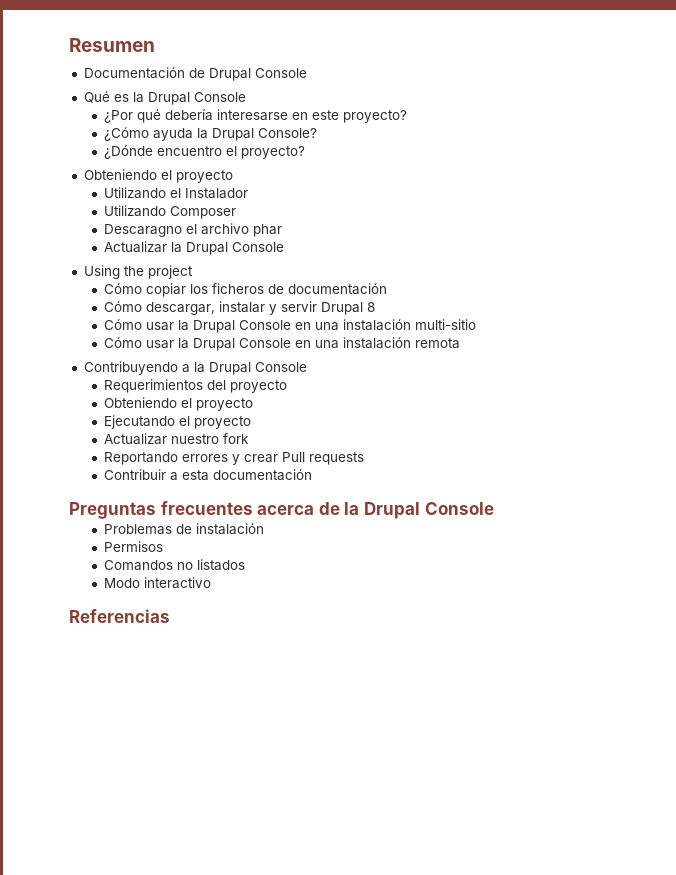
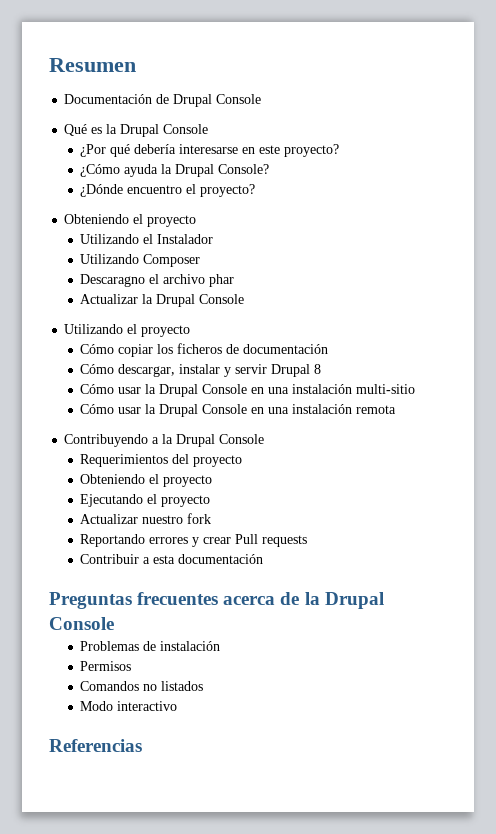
- Using the project
+ Utilizando el proyecto

